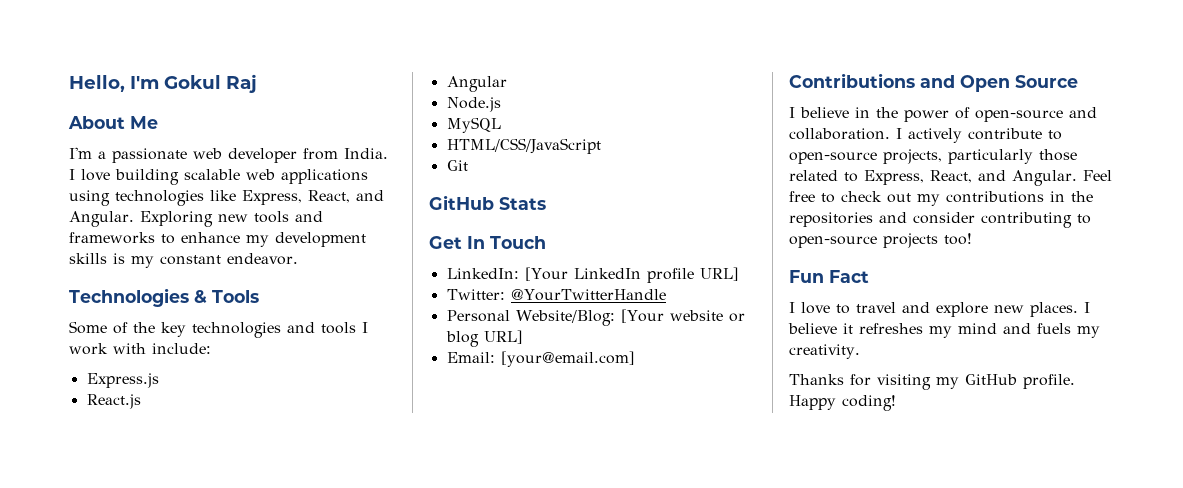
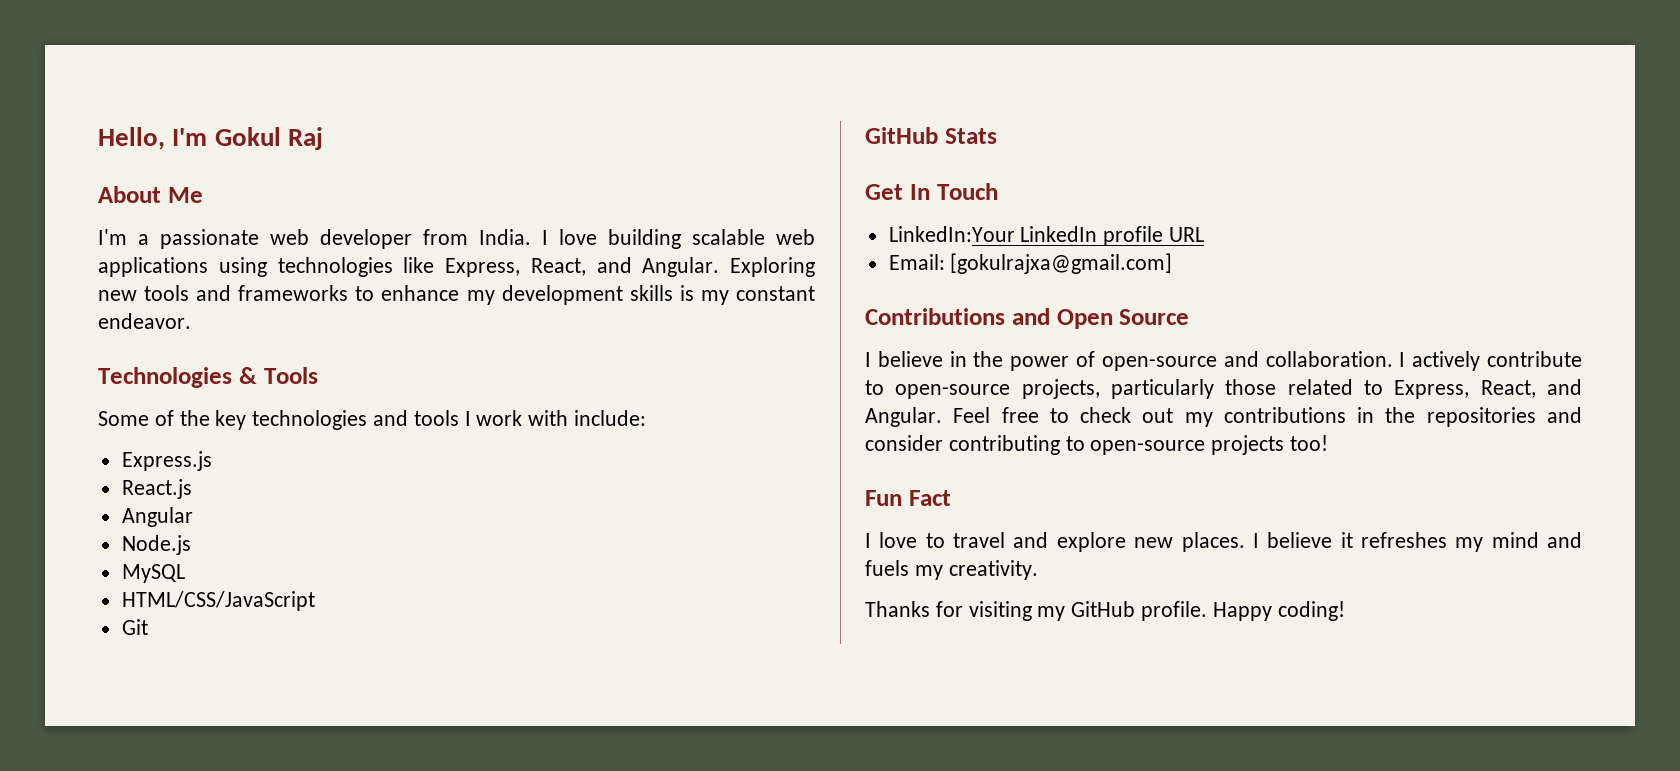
- LinkedIn: [Your LinkedIn profile URL]
- Twitter: @YourTwitterHandle
- Personal Website/Blog: [Your website or blog URL]
+ LinkedIn:Your LinkedIn profile URL
- Email: [your@email.com]
+ Email: [gokulrajxa@gmail.com]

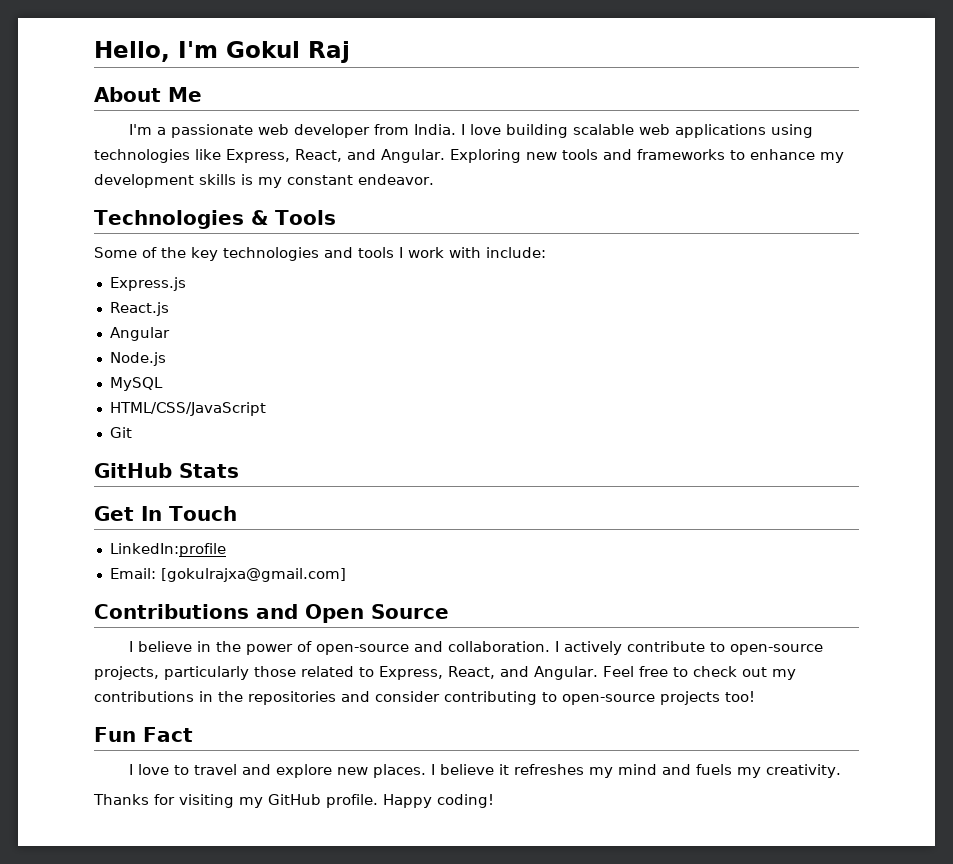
- LinkedIn:Your LinkedIn profile URL
+ LinkedIn:profile

